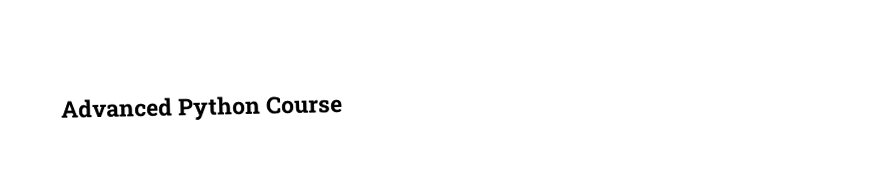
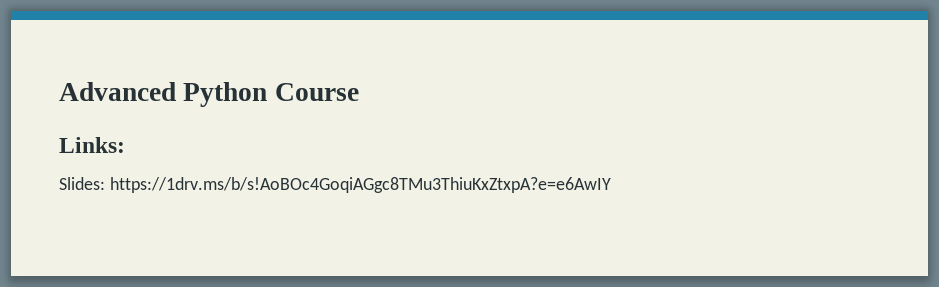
+ Links:
+ Slides: https://1drv.ms/b/s!AoBOc4GoqiAGgc8TMu3ThiuKxZtxpA?e=e6AwIY

